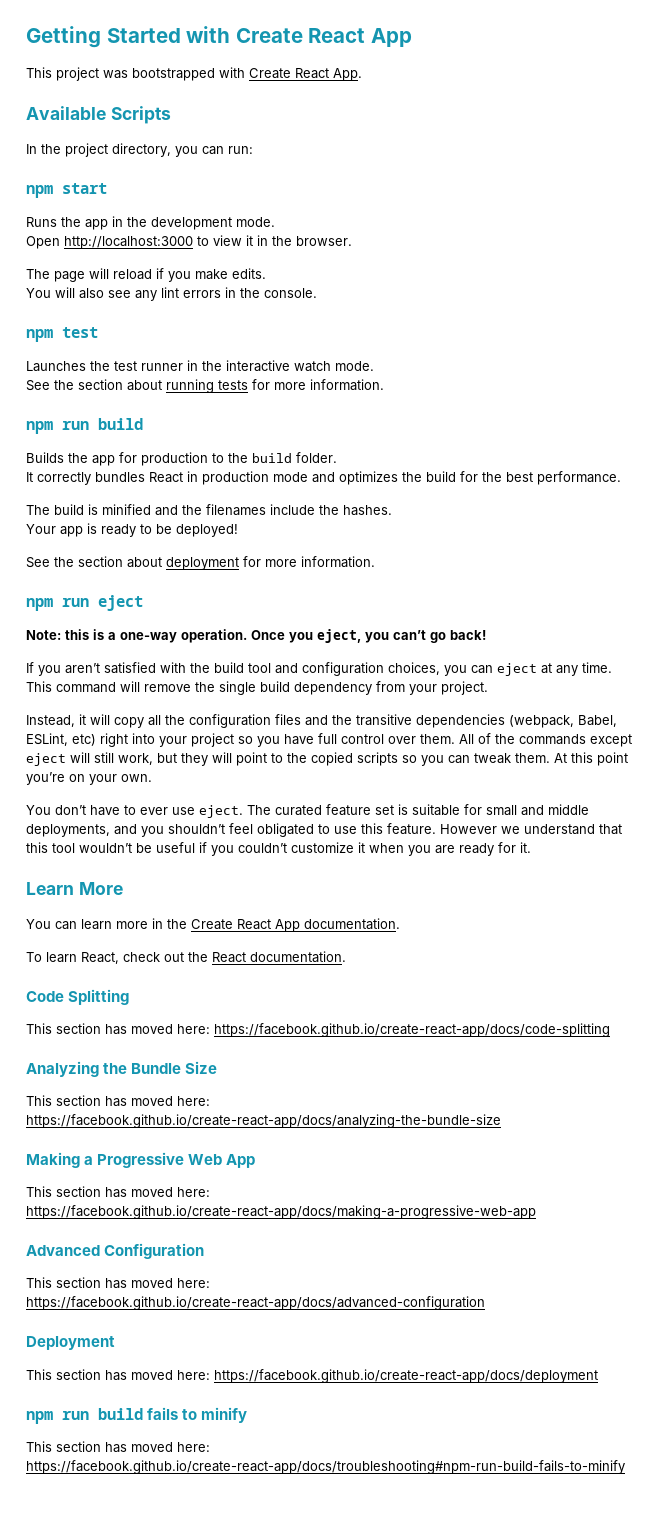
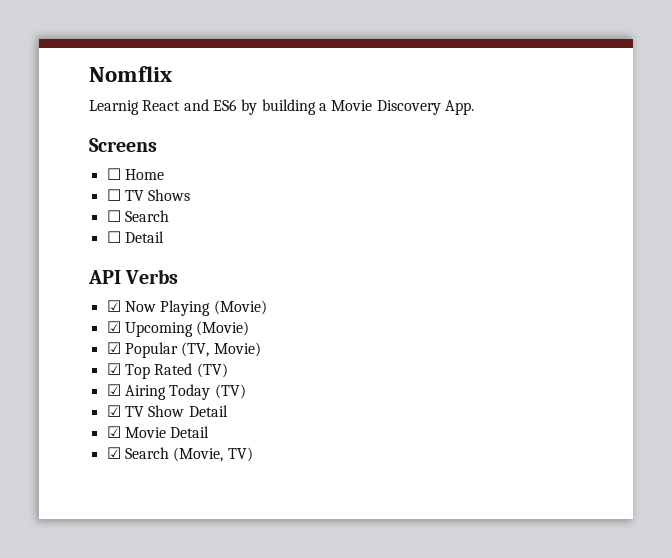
- Getting Started with Create React App
- This project was bootstrapped with Create React App.
- Available Scripts
- In the project directory, you can run:
- npm start
- Runs the app in the development mode.
- Open http://localhost:3000 to view it in the browser.
- The page will reload if you make edits.
- You will also see any lint errors in the console.
- npm test
- Launches the test runner in the interactive watch mode.
- See the section about running tests for more information.
- npm run build
- Builds the app for production to the build folder.
- It correctly bundles React in production mode and optimizes the build for the best performance.
- The build is minified and the filenames include the hashes.
- Your app is ready to be deployed!
- See the section about deployment for more information.
- npm run eject
- Note: this is a one-way operation. Once you eject, you can’t go back!
- If you aren’t satisfied with the build tool and configuration choices, you can eject at any time. This command will remove the single build dependency from your project.
- Instead, it will copy all the configuration files and the transitive dependencies (webpack, Babel, ESLint, etc) right into your project so you have full control over them. All of the commands except eject will still work, but they will point to the copied scripts so you can tweak them. At this point you’re on your own.
- You don’t have to ever use eject. The curated feature set is suitable for small and middle deployments, and you shouldn’t feel obligated to use this feature. However we understand that this tool wouldn’t be useful if you couldn’t customize it when you are ready for it.
- Learn More
- You can learn more in the Create React App documentation.
- To learn React, check out the React documentation.
- Code Splitting
- This section has moved here: https://facebook.github.io/create-react-app/docs/code-splitting
- Analyzing the Bundle Size
- This section has moved here: https://facebook.github.io/create-react-app/docs/analyzing-the-bundle-size
- Making a Progressive Web App
- This section has moved here: https://facebook.github.io/create-react-app/docs/making-a-progressive-web-app
- Advanced Configuration
- This section has moved here: https://facebook.github.io/create-react-app/docs/advanced-configuration
- Deployment
- This section has moved here: https://facebook.github.io/create-react-app/docs/deployment
- npm run build fails to minify
- This section has moved here: https://facebook.github.io/create-react-app/docs/troubleshooting#npm-run-build-fails-to-minify
+ Nomflix
+ Learnig React and ES6 by building a Movie Discovery App.
+ Screens
+ ☐ Home
+ ☐ TV Shows
+ ☐ Search
+ ☐ Detail
+ API Verbs
+ ☑ Now Playing (Movie)
+ ☑ Upcoming (Movie)
+ ☑ Popular (TV, Movie)
+ ☑ Top Rated (TV)
+ ☑ Airing Today (TV)
+ ☑ TV Show Detail
+ ☑ Movie Detail
+ ☑ Search (Movie, TV)

